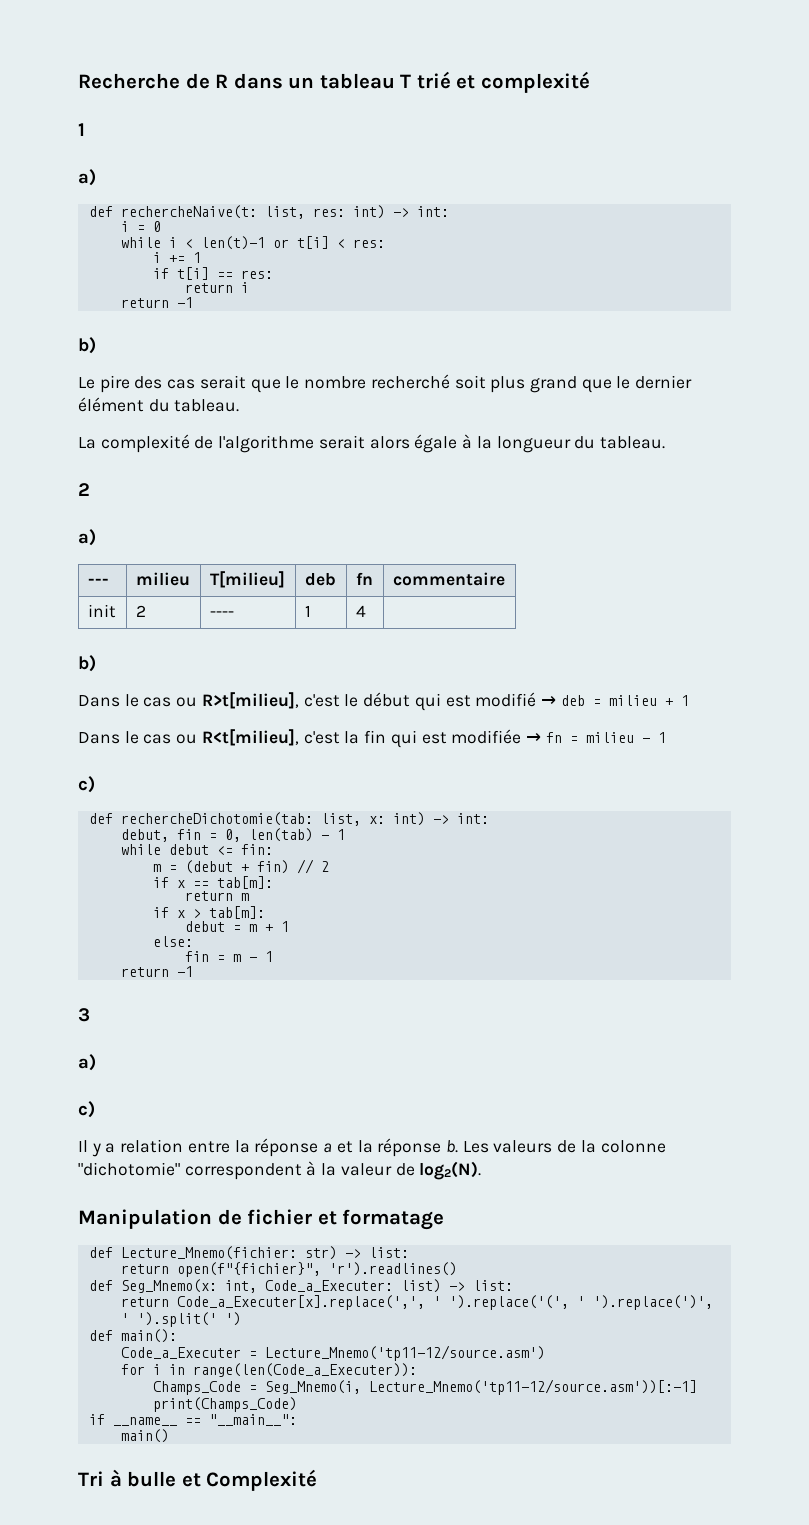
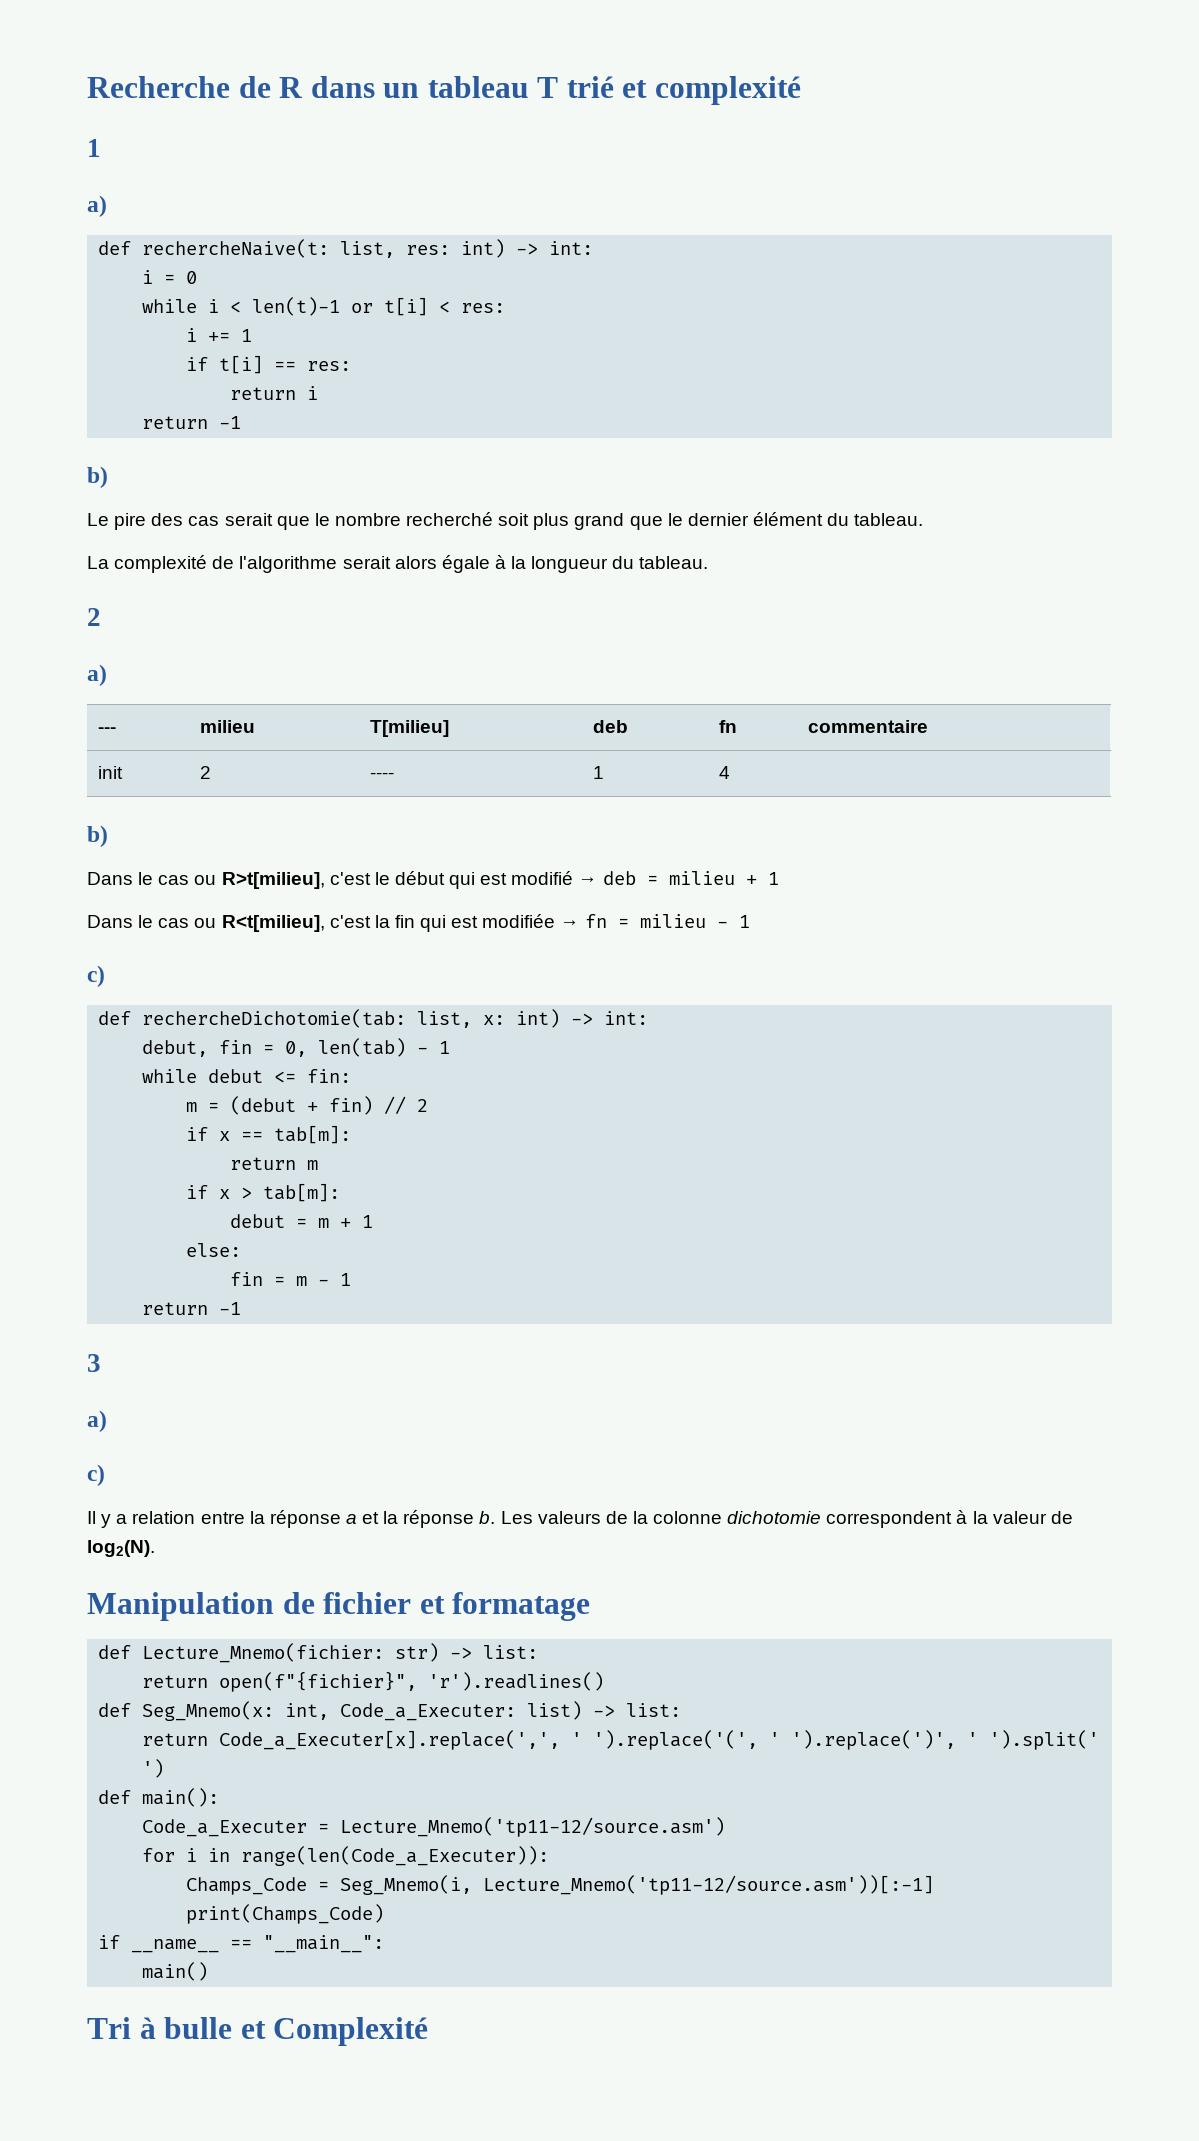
- Les valeurs de la colonne "dichotomie" correspondent à la valeur de log2(N).
+ Les valeurs de la colonne dichotomie correspondent à la valeur de log2(N).

